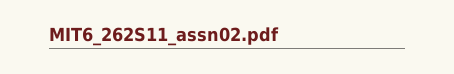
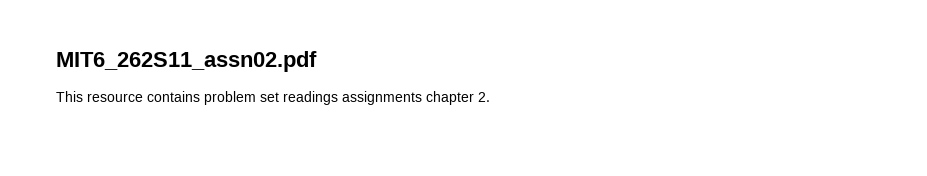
+ This resource contains problem set readings assignments chapter 2.

